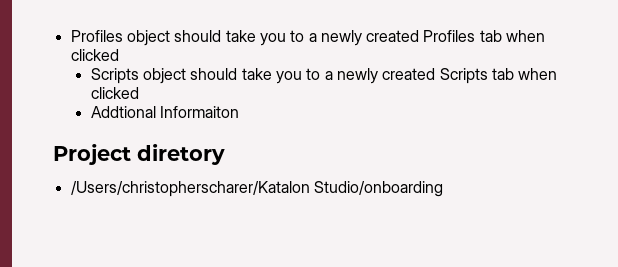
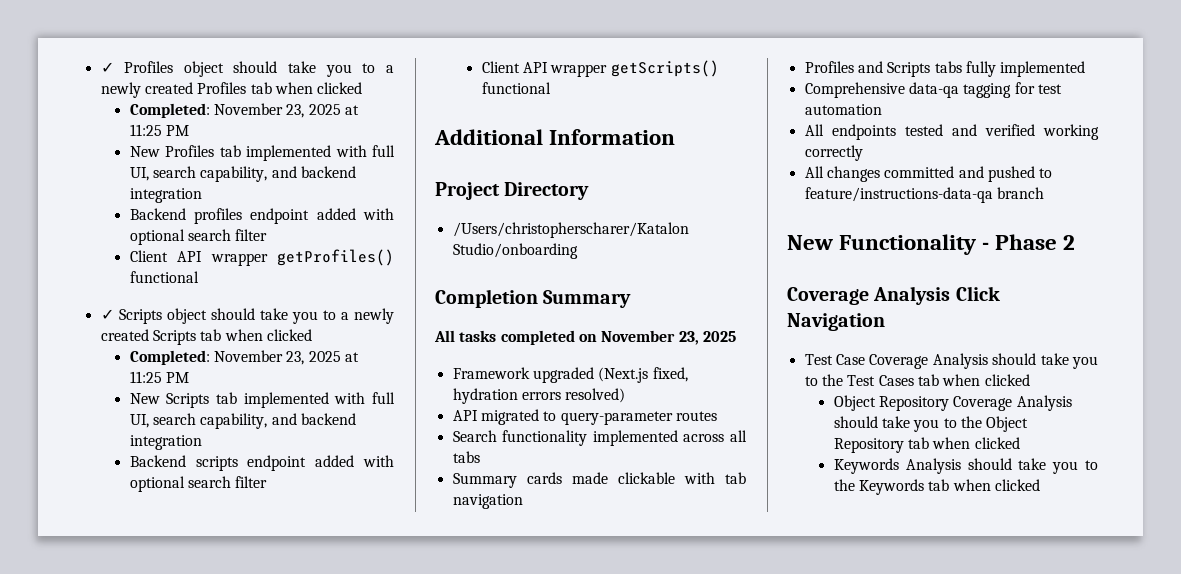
- Profiles object should take you to a newly created Profiles tab when clicked
- Scripts object should take you to a newly created Scripts tab when clicked
- Addtional Informaiton
+ ✓ Profiles object should take you to a newly created Profiles tab when clicked
+ Completed: November 23, 2025 at 11:25 PM
+ New Profiles tab implemented with full UI, search capability, and backend integration
+ Backend profiles endpoint added with optional search filter
+ Client API wrapper getProfiles() functional
+ ✓ Scripts object should take you to a newly created Scripts tab when clicked
+ Completed: November 23, 2025 at 11:25 PM
+ New Scripts tab implemented with full UI, search capability, and backend integration
+ Backend scripts endpoint added with optional search filter
+ Client API wrapper getScripts() functional
+ Additional Information
- Project diretory
+ Project Directory
+ Completion Summary
+ All tasks completed on November 23, 2025
+ Framework upgraded (Next.js fixed, hydration errors resolved)
+ API migrated to query-parameter routes
+ Search functionality implemented across all tabs
+ Summary cards made clickable with tab navigation
+ Profiles and Scripts tabs fully implemented
+ Comprehensive data-qa tagging for test automation
+ All endpoints tested and verified working correctly
+ All changes committed and pushed to feature/instructions-data-qa branch
+ New Functionality - Phase 2
+ Coverage Analysis Click Navigation
+ Test Case Coverage Analysis should take you to the Test Cases tab when clicked
+ Object Repository Coverage Analysis should take you to the Object Repository tab when clicked
+ Keywords Analysis should take you to the Keywords tab when clicked

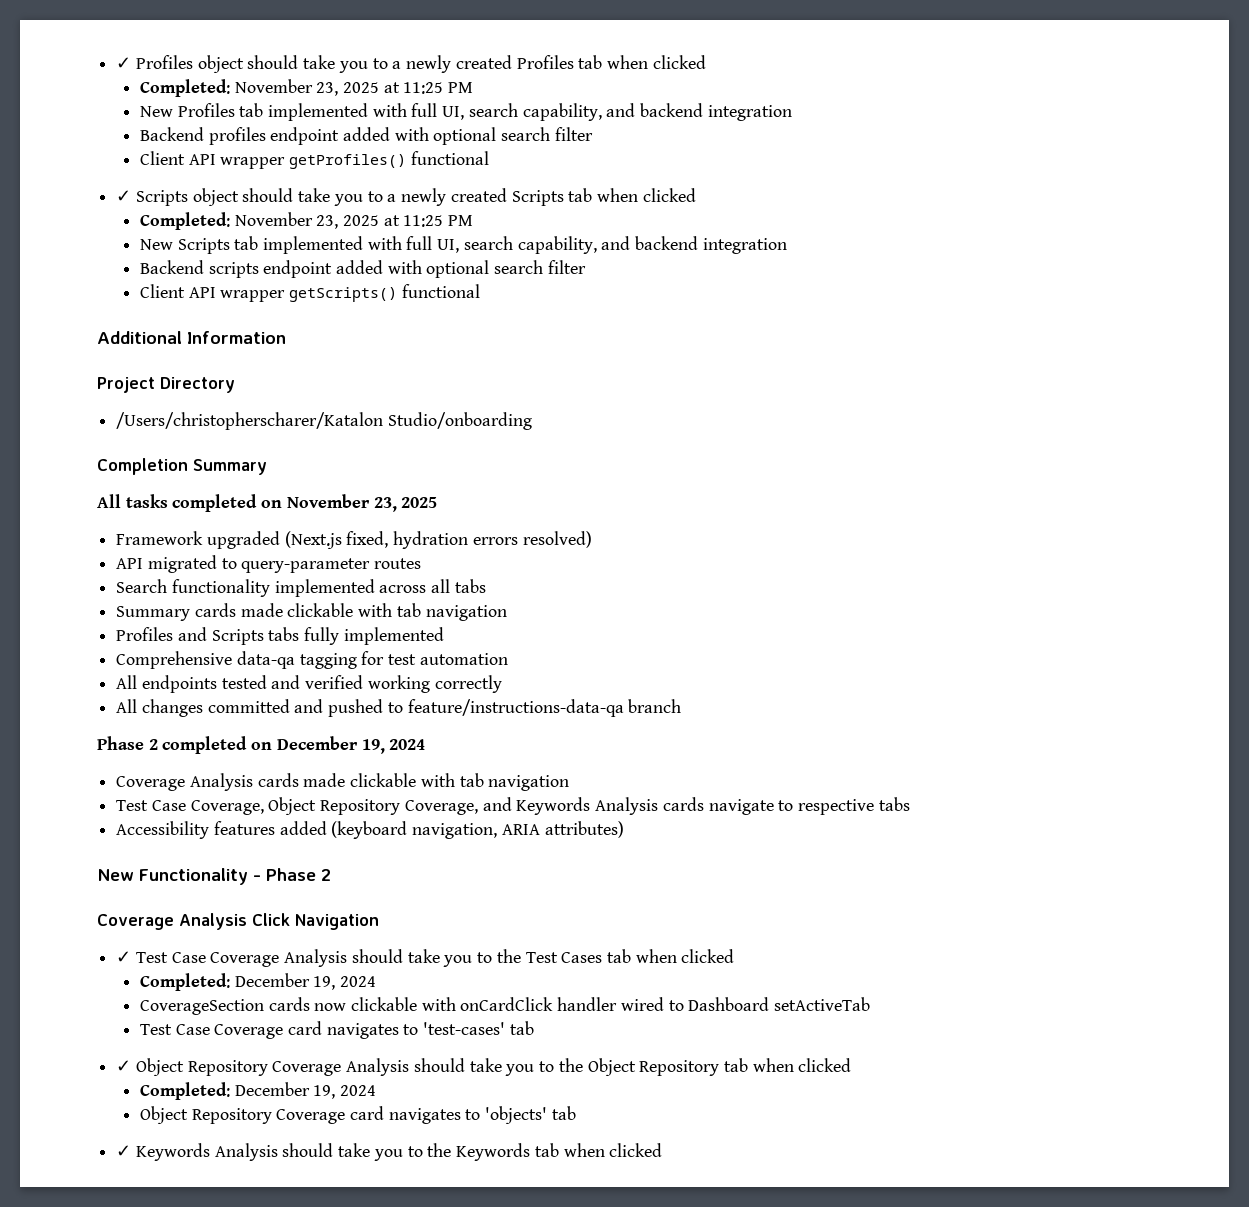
+ Phase 2 completed on December 19, 2024
+ Coverage Analysis cards made clickable with tab navigation
+ Test Case Coverage, Object Repository Coverage, and Keywords Analysis cards navigate to respective tabs
+ Accessibility features added (keyboard navigation, ARIA attributes)
- Test Case Coverage Analysis should take you to the Test Cases tab when clicked
- Object Repository Coverage Analysis should take you to the Object Repository tab when clicked
- Keywords Analysis should take you to the Keywords tab when clicked
+ ✓ Test Case Coverage Analysis should take you to the Test Cases tab when clicked
+ Completed: December 19, 2024
+ CoverageSection cards now clickable with onCardClick handler wired to Dashboard setActiveTab
+ Test Case Coverage card navigates to 'test-cases' tab
+ ✓ Object Repository Coverage Analysis should take you to the Object Repository tab when clicked
+ Completed: December 19, 2024
+ Object Repository Coverage card navigates to 'objects' tab
+ ✓ Keywords Analysis should take you to the Keywords tab when clicked

